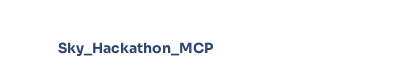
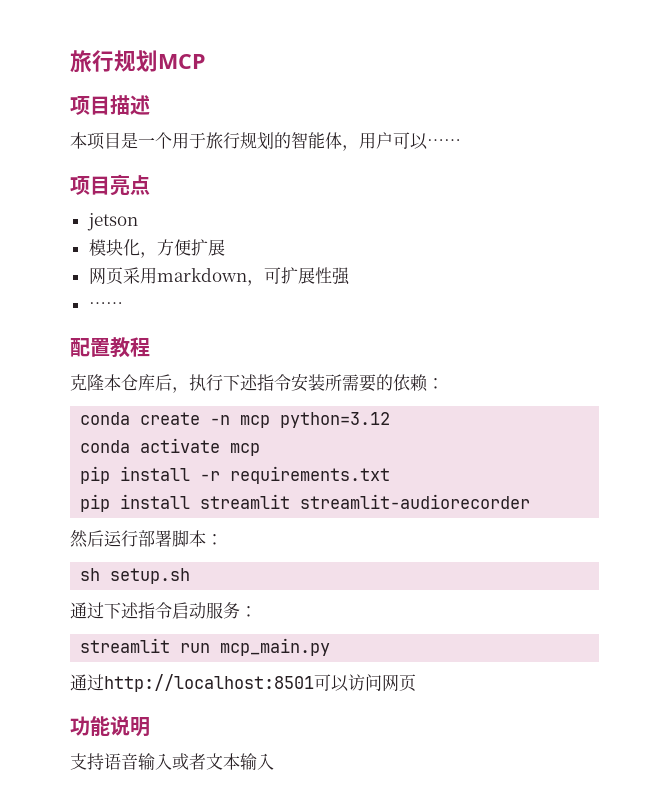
- Sky_Hackathon_MCP
+ 旅行规划MCP
+ 项目描述
+ 本项目是一个用于旅行规划的智能体，用户可以……
+ 项目亮点
+ jetson
+ 模块化，方便扩展
+ 网页采用markdown，可扩展性强
+ ……
+ 配置教程
+ 克隆本仓库后，执行下述指令安装所需要的依赖：
+ conda create -n mcp python=3.12
+ conda activate mcp
+ pip install -r requirements.txt
+ pip install streamlit streamlit-audiorecorder
+ 然后运行部署脚本：
+ sh setup.sh
+ 通过下述指令启动服务：
+ streamlit run mcp_main.py
+ 通过http://localhost:8501可以访问网页
+ 功能说明
+ 支持语音输入或者文本输入

